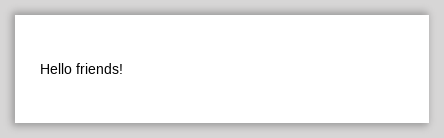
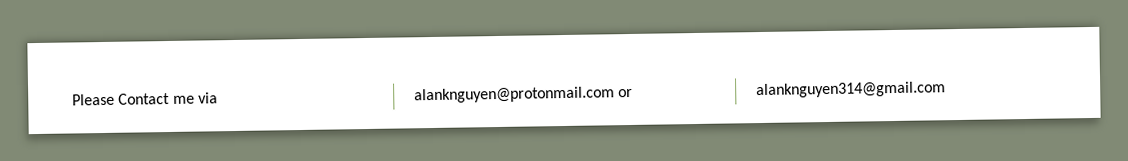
- Hello friends!
+ Please Contact me via alanknguyen@protonmail.com or alanknguyen314@gmail.com

